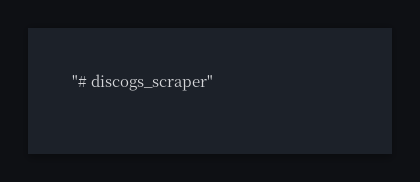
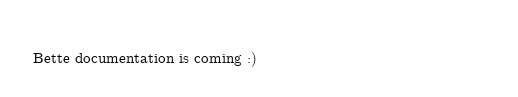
- "# discogs_scraper"
+ Bette documentation is coming :)

